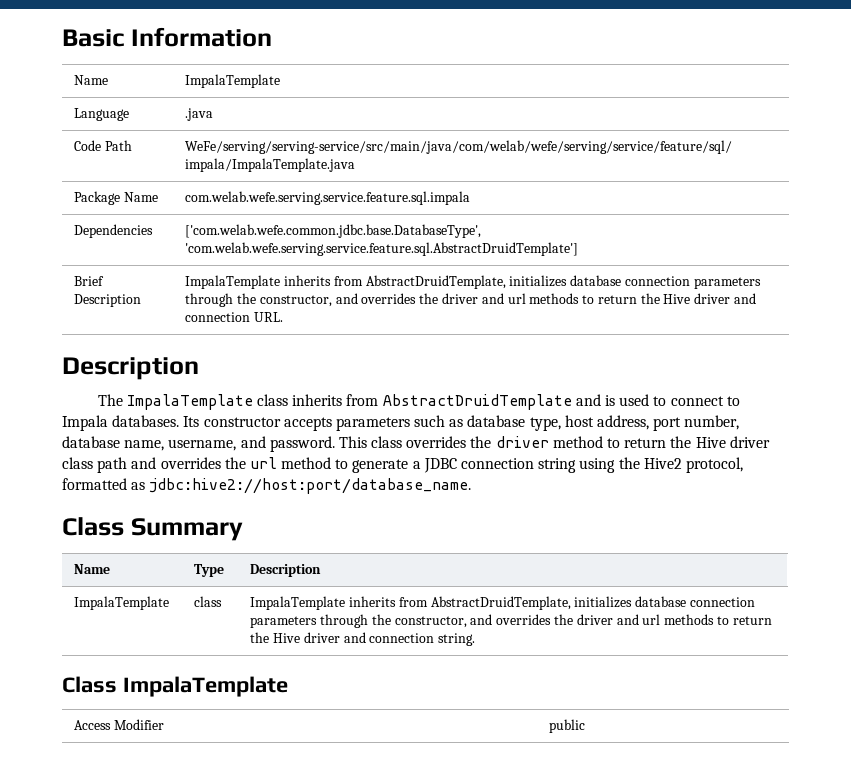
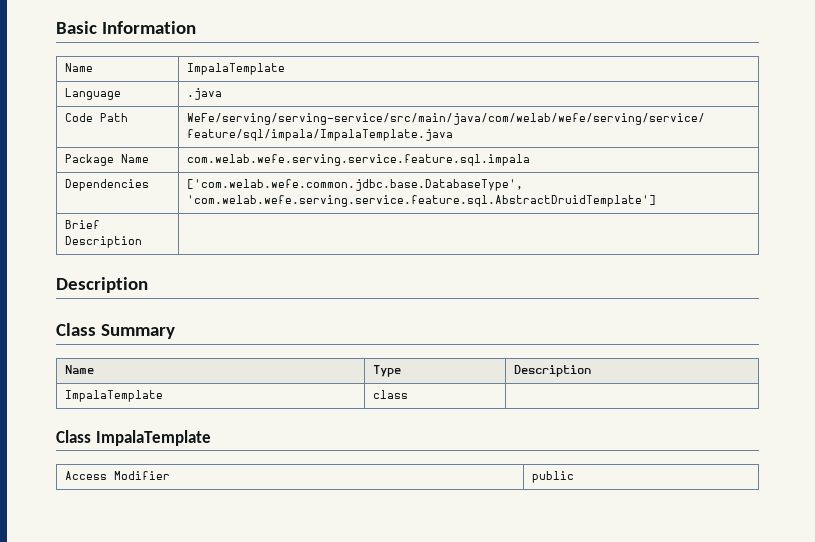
- Brief Description | ImpalaTemplate inherits from AbstractDruidTemplate, initializes database connection parameters through the constructor, and overrides the driver and url methods to return the Hive driver and connection URL.
+ Brief Description |
  Description
- The ImpalaTemplate class inherits from AbstractDruidTemplate and is used to connect to Impala databases. Its constructor accepts parameters such as database type, host address, port number, database name, username, and password. This class overrides the driver method to return the Hive driver class path and overrides the url method to generate a JDBC connection string using the Hive2 protocol, formatted as jdbc:hive2://host:port/database_name.
- ImpalaTemplate | class | ImpalaTemplate inherits from AbstractDruidTemplate, initializes database connection parameters through the constructor, and overrides the driver and url methods to return the Hive driver and connection string.
+ ImpalaTemplate | class |

